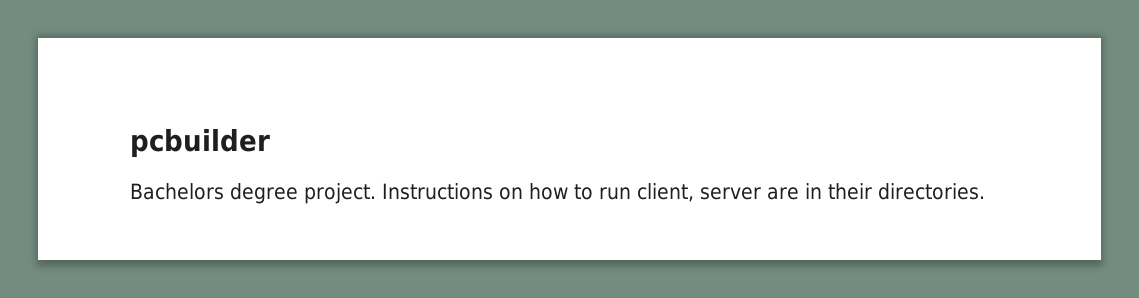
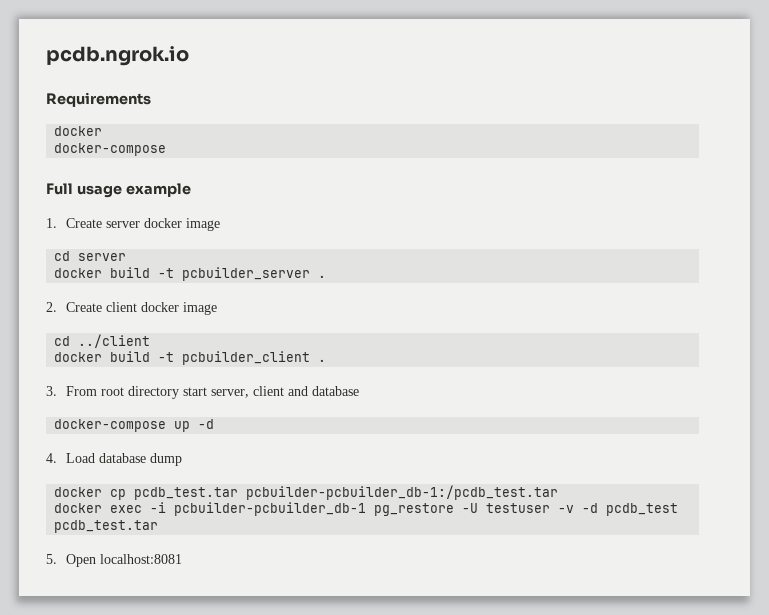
- pcbuilder
- Bachelors degree project. Instructions on how to run client, server are in their directories.
+ pcdb.ngrok.io
+ Requirements
+ docker
+ docker-compose
+ Full usage example
+ 1. Create server docker image
+ cd server
+ docker build -t pcbuilder_server .
+ 2. Create client docker image
+ cd ../client
+ docker build -t pcbuilder_client .
+ 3. From root directory start server, client and database
+ docker-compose up -d
+ 4. Load database dump
+ docker cp pcdb_test.tar pcbuilder-pcbuilder_db-1:/pcdb_test.tar
+ docker exec -i pcbuilder-pcbuilder_db-1 pg_restore -U testuser -v -d pcdb_test pcdb_test.tar
+ 5. Open localhost:8081

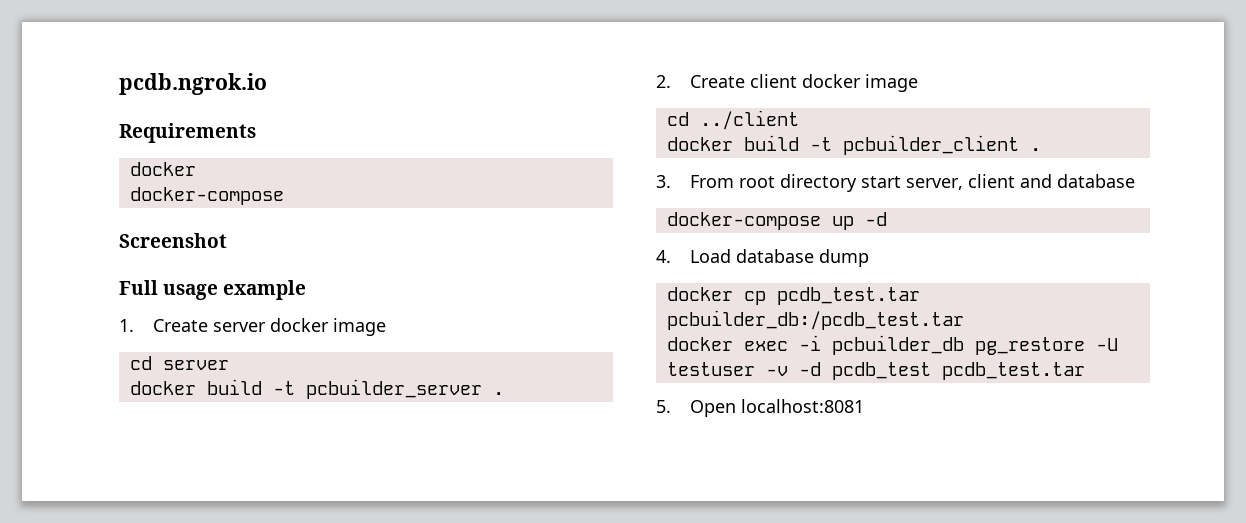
+ Screenshot
- docker cp pcdb_test.tar pcbuilder-pcbuilder_db-1:/pcdb_test.tar
+ docker cp pcdb_test.tar pcbuilder_db:/pcdb_test.tar
- docker exec -i pcbuilder-pcbuilder_db-1 pg_restore -U testuser -v -d pcdb_test pcdb_test.tar
+ docker exec -i pcbuilder_db pg_restore -U testuser -v -d pcdb_test pcdb_test.tar

